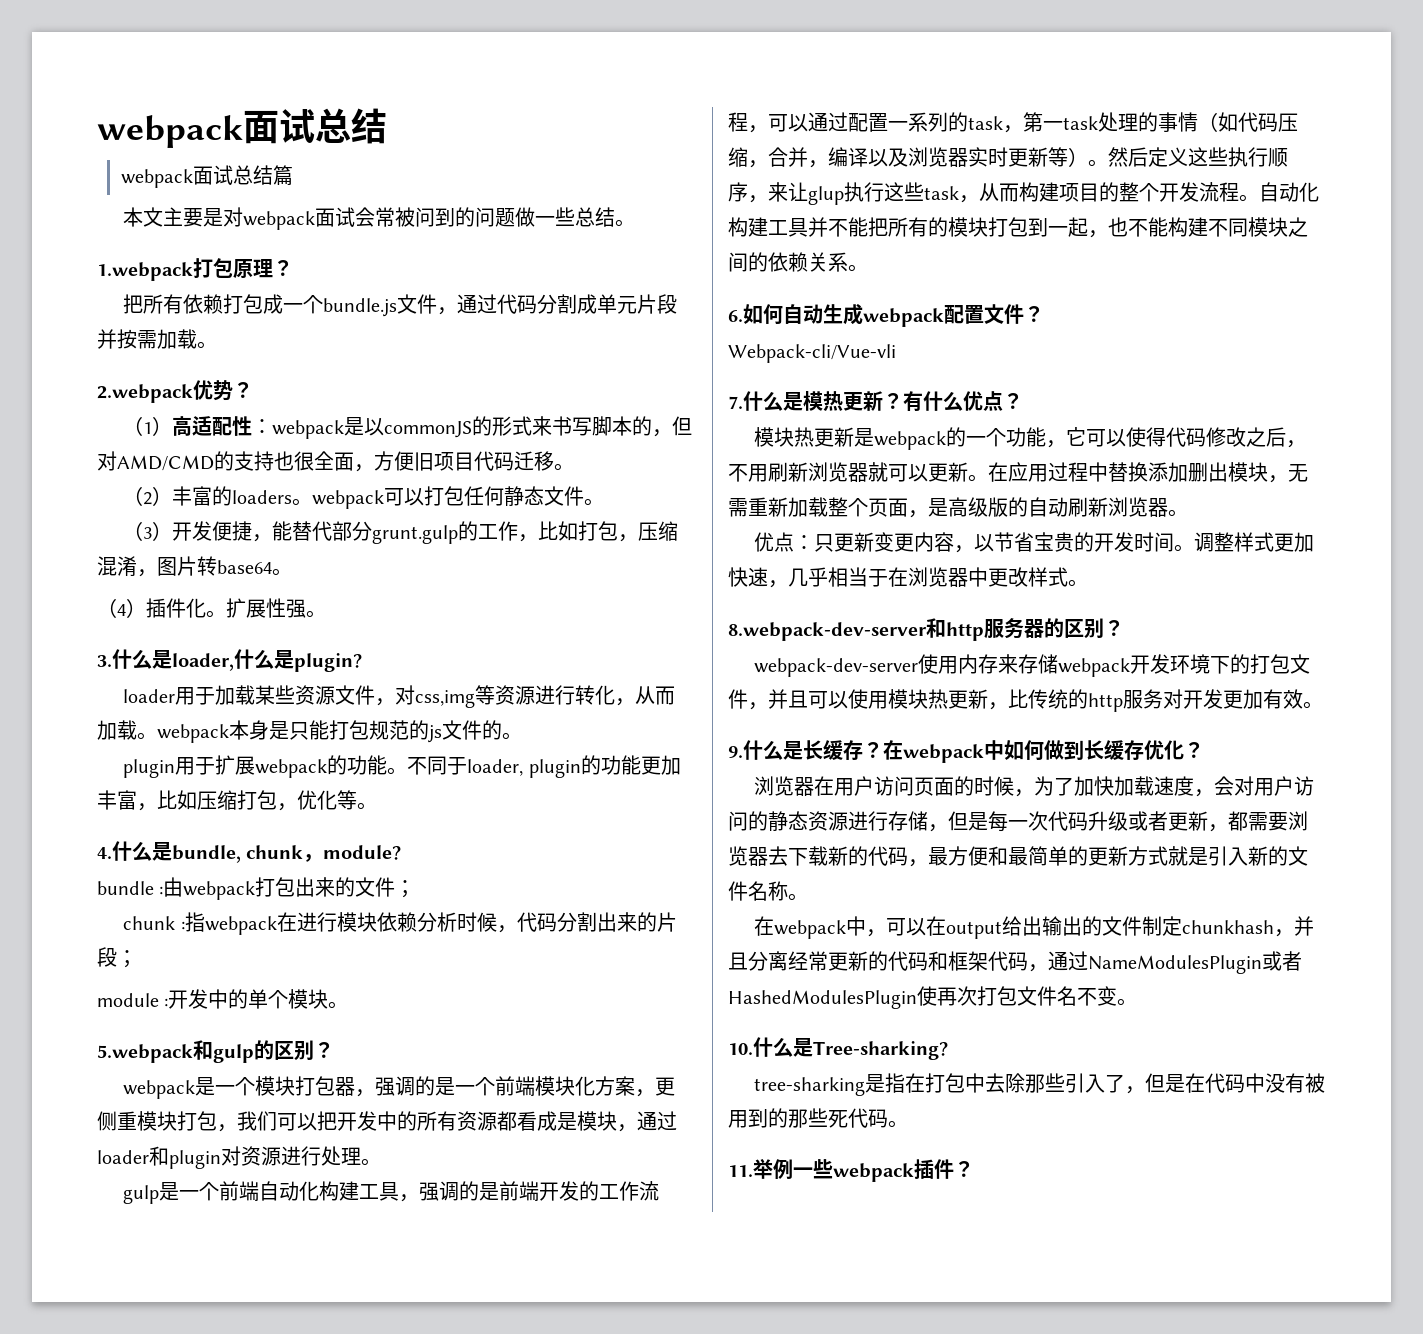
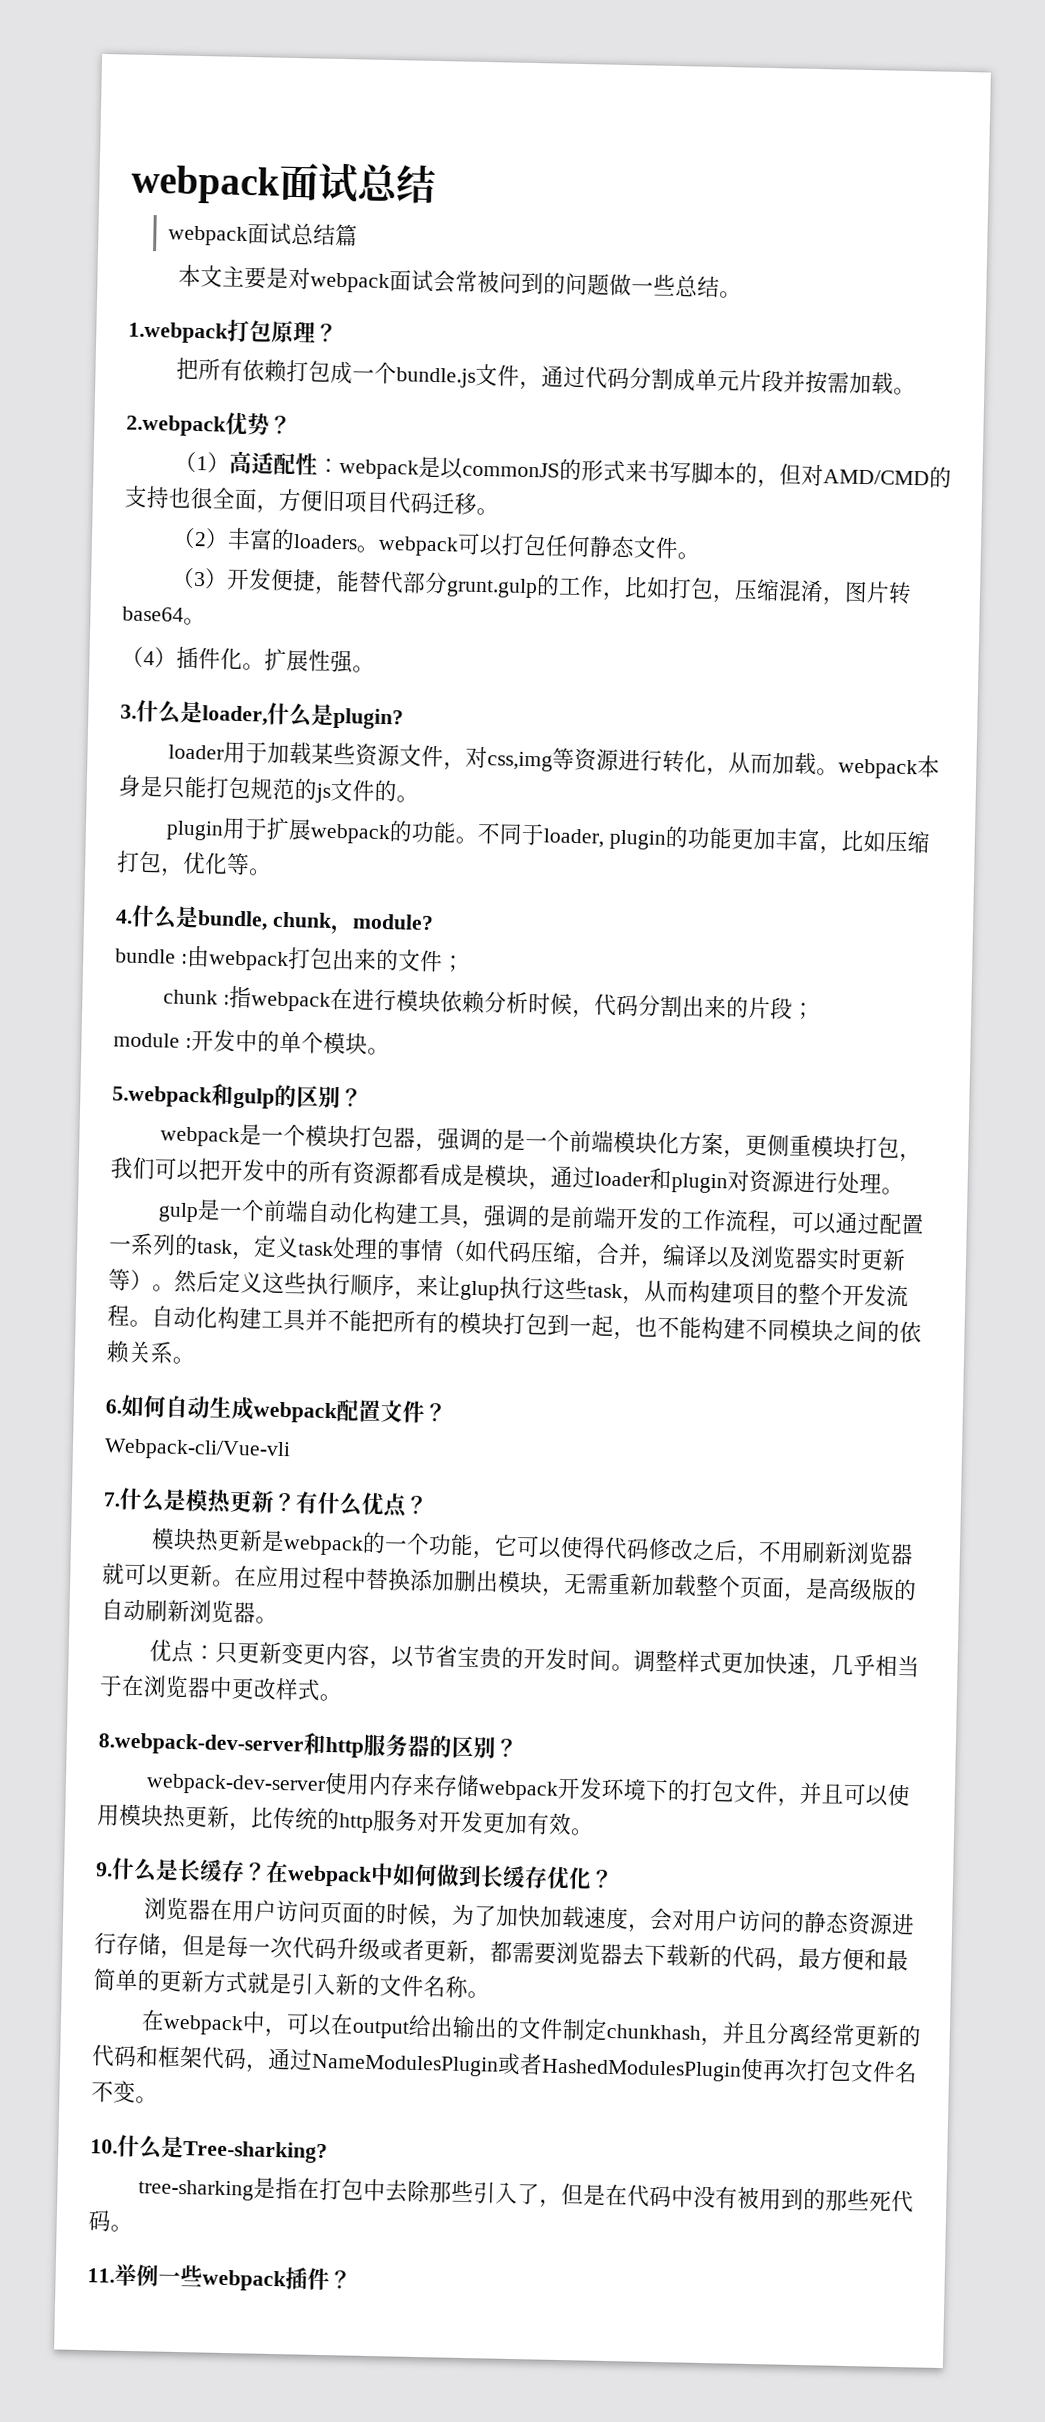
- gulp是一个前端自动化构建工具，强调的是前端开发的工作流程，可以通过配置一系列的task，第一task处理的事情（如代码压缩，合并，编译以及浏览器实时更新等）。
+ gulp是一个前端自动化构建工具，强调的是前端开发的工作流程，可以通过配置一系列的task，定义task处理的事情（如代码压缩，合并，编译以及浏览器实时更新等）。

